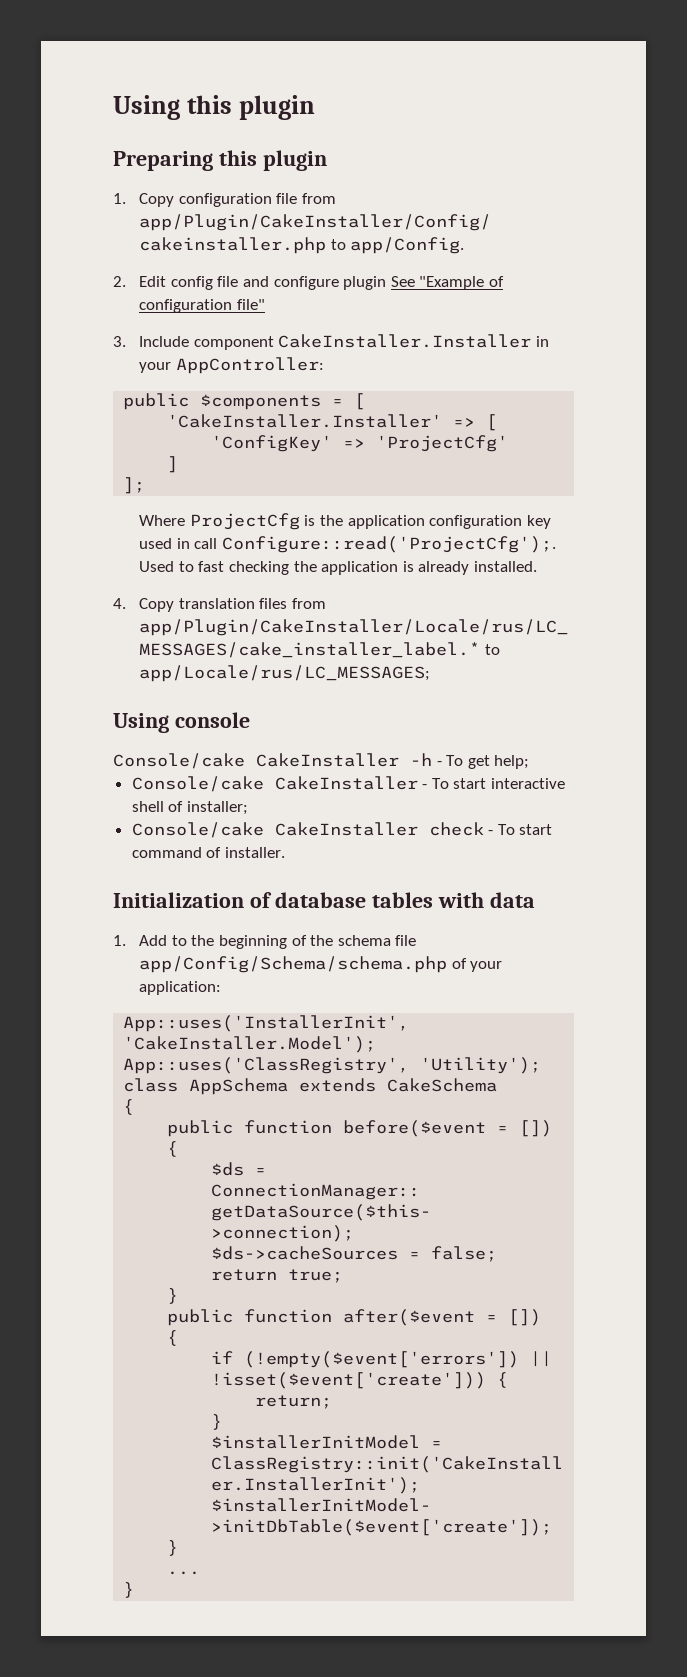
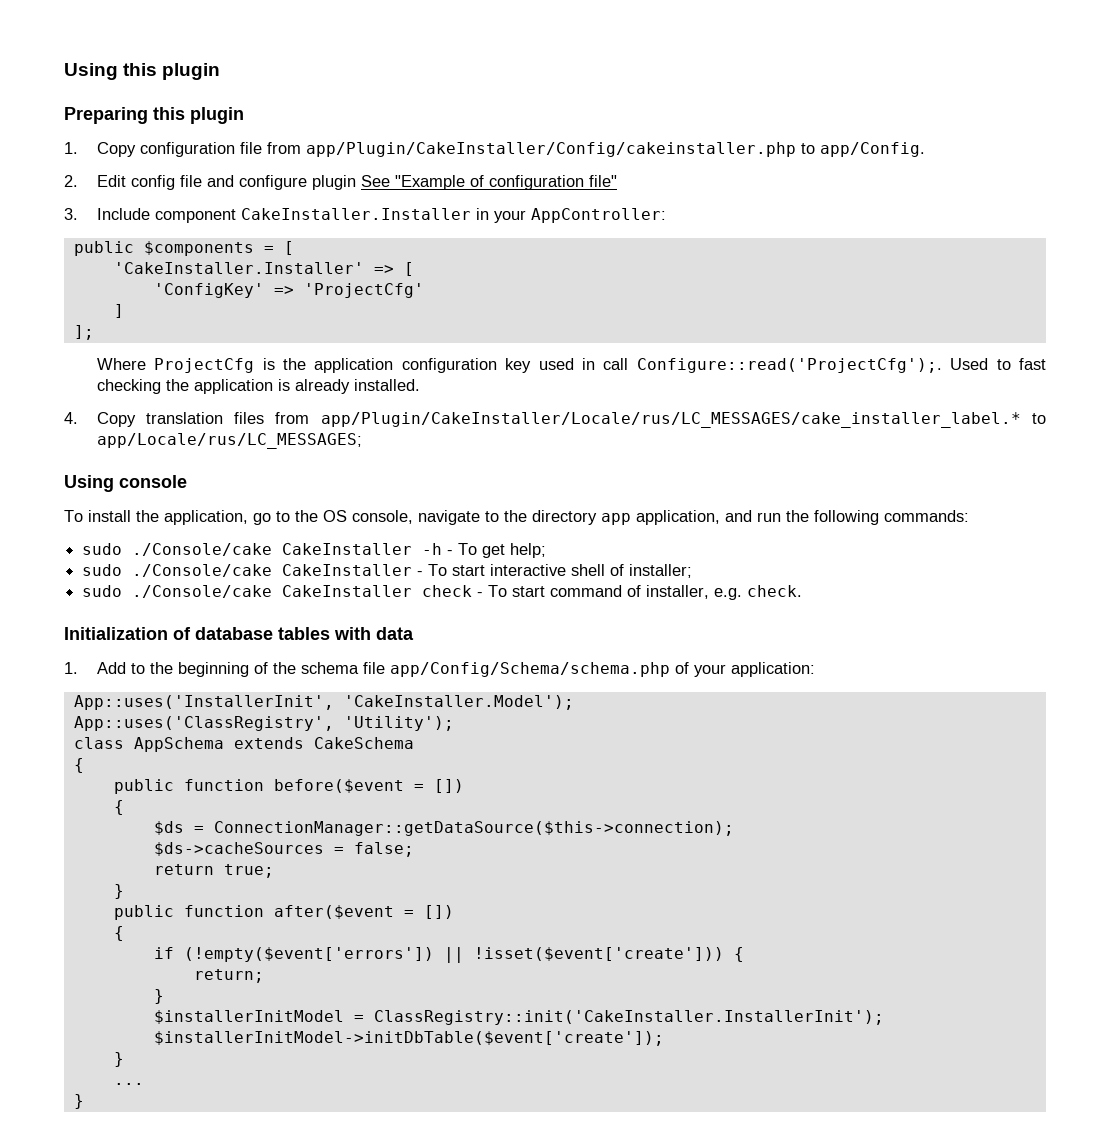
- Console/cake CakeInstaller -h - To get help;
+ To install the application, go to the OS console, navigate to the directory app application, and run the following commands:
+ sudo ./Console/cake CakeInstaller -h - To get help;
- Console/cake CakeInstaller - To start interactive shell of installer;
+ sudo ./Console/cake CakeInstaller - To start interactive shell of installer;
- Console/cake CakeInstaller check - To start command of installer.
+ sudo ./Console/cake CakeInstaller check - To start command of installer, e.g. check.

